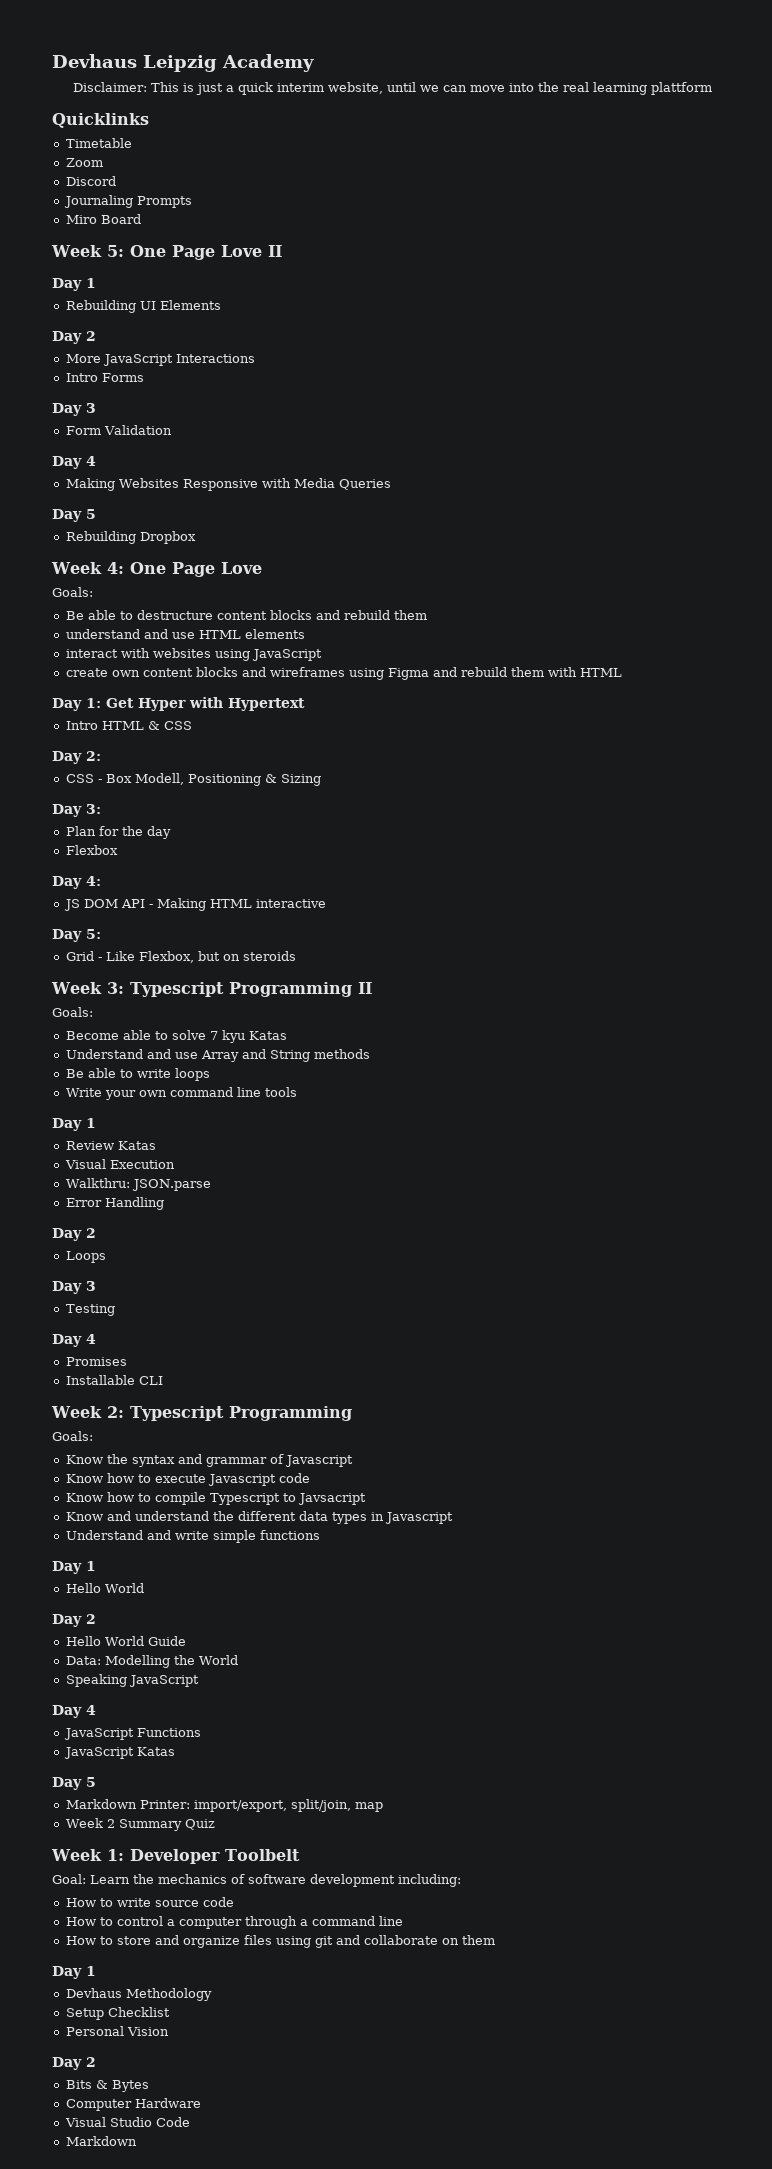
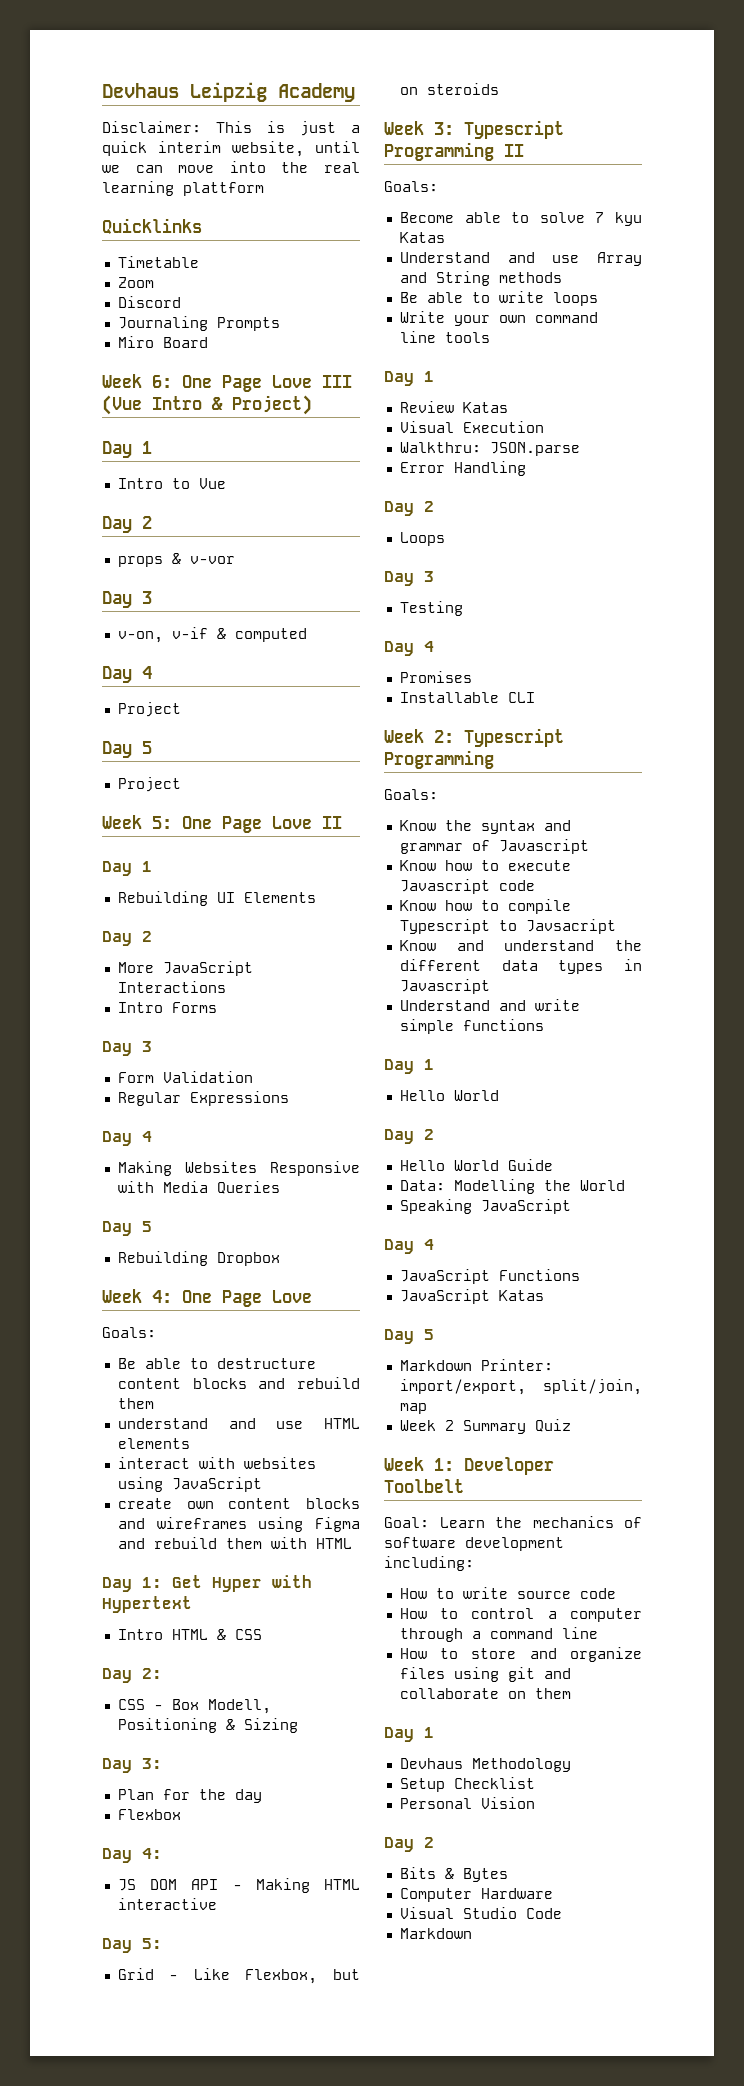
+ Week 6: One Page Love III (Vue Intro & Project)
+ Day 1
+ Intro to Vue
+ Day 2
+ props & v-vor
+ Day 3
+ v-on, v-if & computed
+ Day 4
+ Project
+ Day 5
+ Project
+ Regular Expressions

